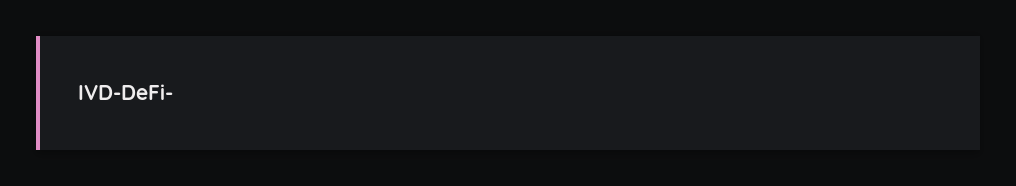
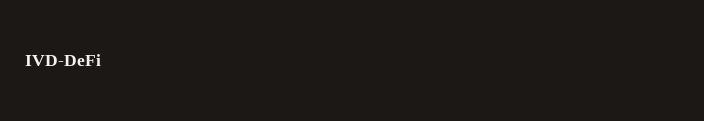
- IVD-DeFi-
+ IVD-DeFi

